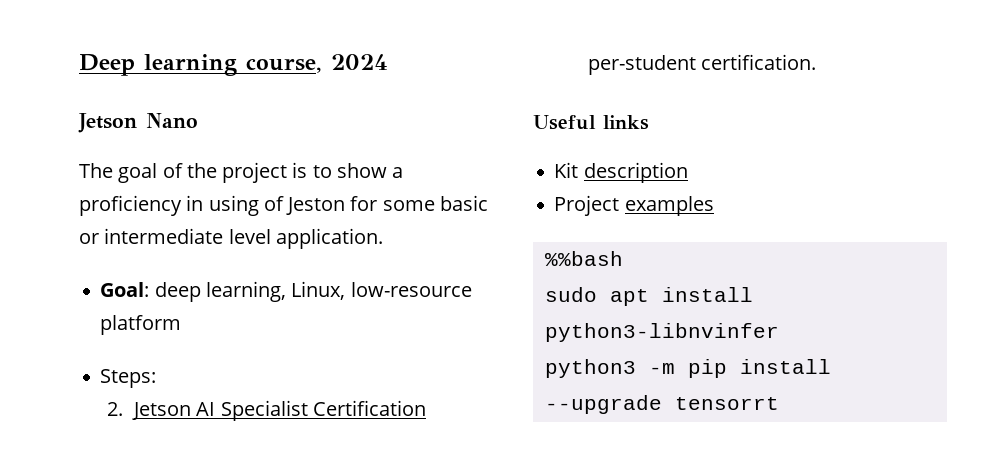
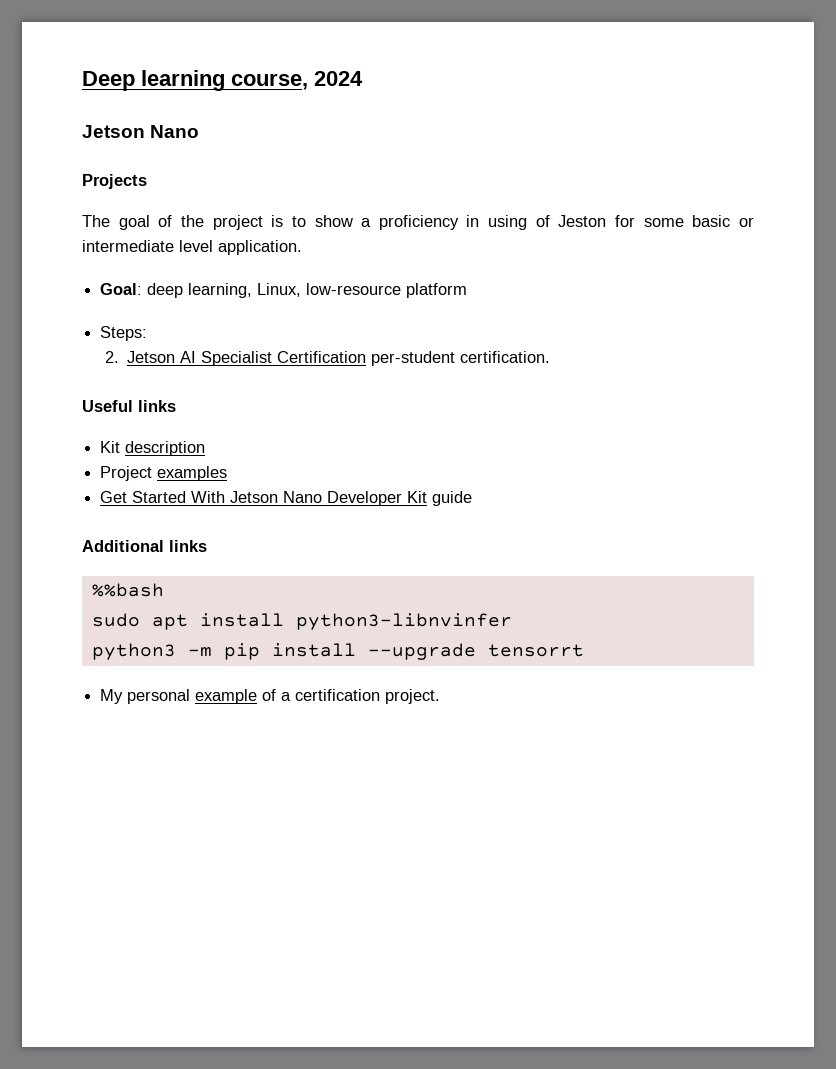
+ Projects
+ Get Started With Jetson Nano Developer Kit guide
+ Additional links
+ My personal example of a certification project.

